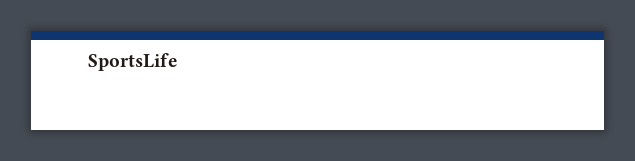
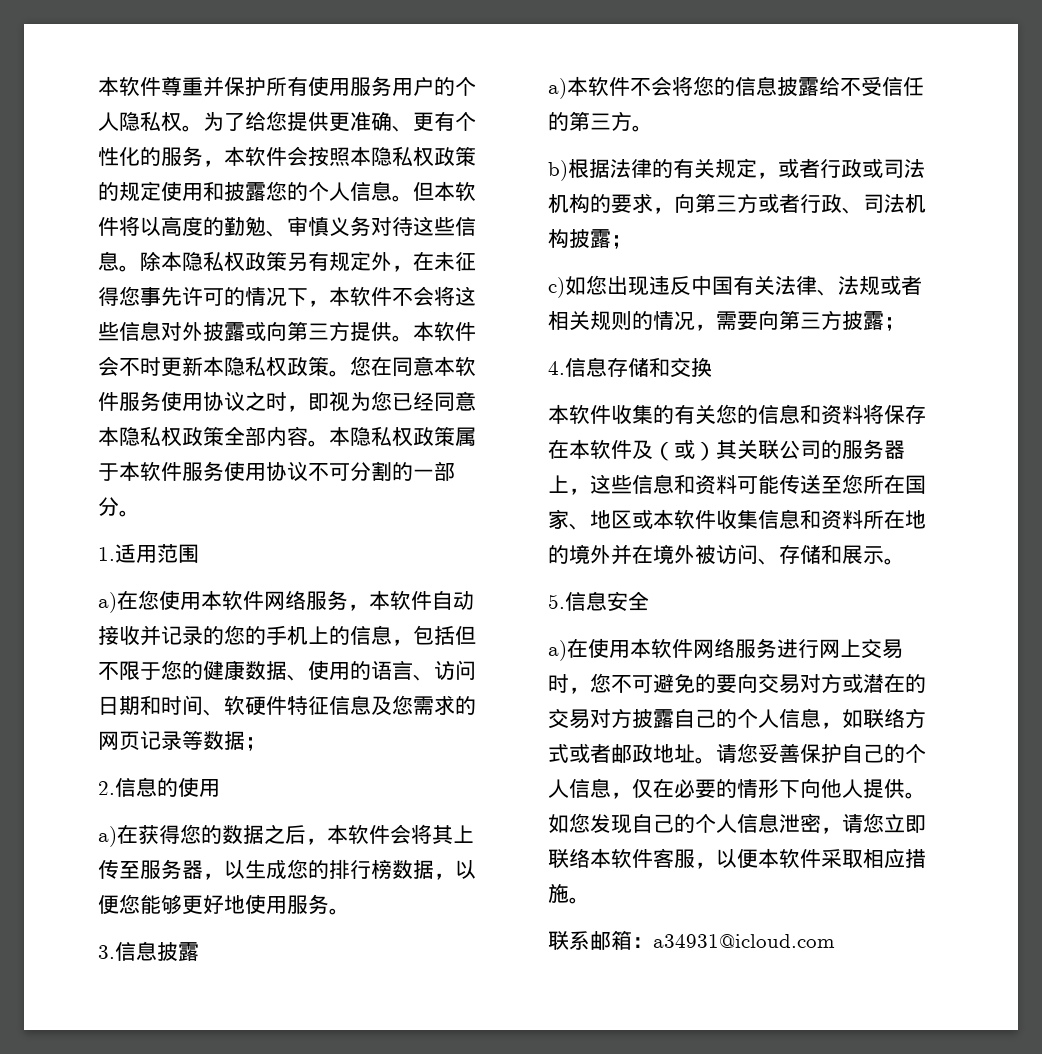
- SportsLife
+ 本软件尊重并保护所有使用服务用户的个人隐私权。为了给您提供更准确、更有个性化的服务，本软件会按照本隐私权政策的规定使用和披露您的个人信息。但本软件将以高度的勤勉、审慎义务对待这些信息。除本隐私权政策另有规定外，在未征得您事先许可的情况下，本软件不会将这些信息对外披露或向第三方提供。本软件会不时更新本隐私权政策。您在同意本软件服务使用协议之时，即视为您已经同意本隐私权政策全部内容。本隐私权政策属于本软件服务使用协议不可分割的一部分。
+ 1.适用范围
+ a)在您使用本软件网络服务，本软件自动接收并记录的您的手机上的信息，包括但不限于您的健康数据、使用的语言、访问日期和时间、软硬件特征信息及您需求的网页记录等数据；
+ 2.信息的使用
+ a)在获得您的数据之后，本软件会将其上传至服务器，以生成您的排行榜数据，以便您能够更好地使用服务。
+ 3.信息披露
+ a)本软件不会将您的信息披露给不受信任的第三方。
+ b)根据法律的有关规定，或者行政或司法机构的要求，向第三方或者行政、司法机构披露；
+ c)如您出现违反中国有关法律、法规或者相关规则的情况，需要向第三方披露；
+ 4.信息存储和交换
+ 本软件收集的有关您的信息和资料将保存在本软件及（或）其关联公司的服务器上，这些信息和资料可能传送至您所在国家、地区或本软件收集信息和资料所在地的境外并在境外被访问、存储和展示。
+ 5.信息安全
+ a)在使用本软件网络服务进行网上交易时，您不可避免的要向交易对方或潜在的交易对方披露自己的个人信息，如联络方式或者邮政地址。请您妥善保护自己的个人信息，仅在必要的情形下向他人提供。如您发现自己的个人信息泄密，请您立即联络本软件客服，以便本软件采取相应措施。
+ 联系邮箱：a34931@icloud.com

